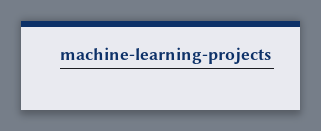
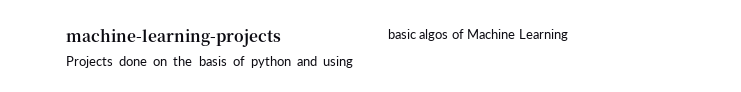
+ Projects done on the basis of python and using basic algos of Machine Learning

